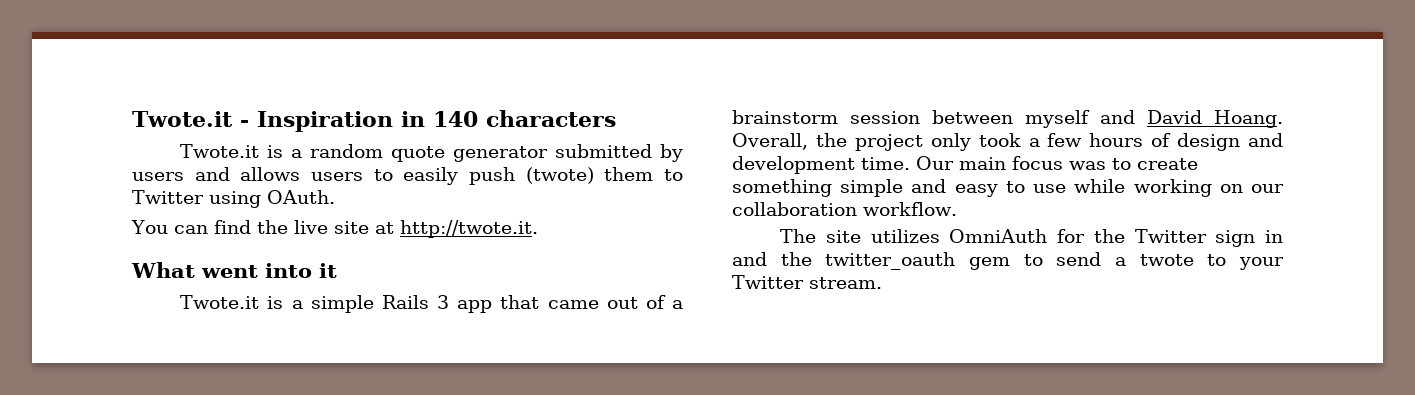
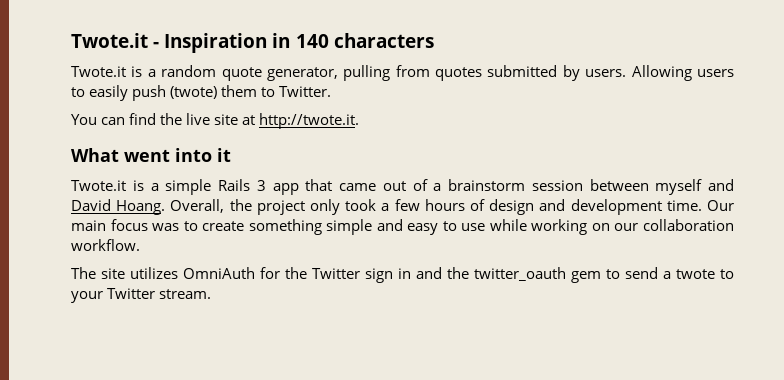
- Twote.it is a random quote generator submitted by users and allows users to easily push (twote) them to Twitter using OAuth.
+ Twote.it is a random quote generator, pulling from quotes submitted by users. Allowing users to easily push (twote) them to Twitter.

